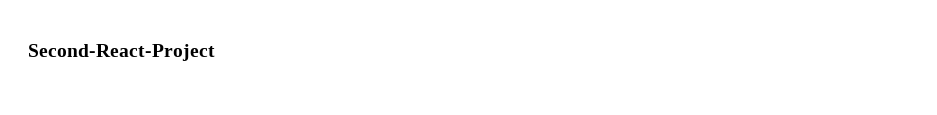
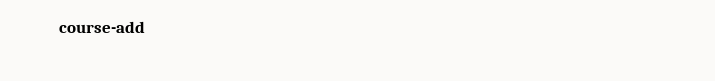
- Second-React-Project
+ course-add

